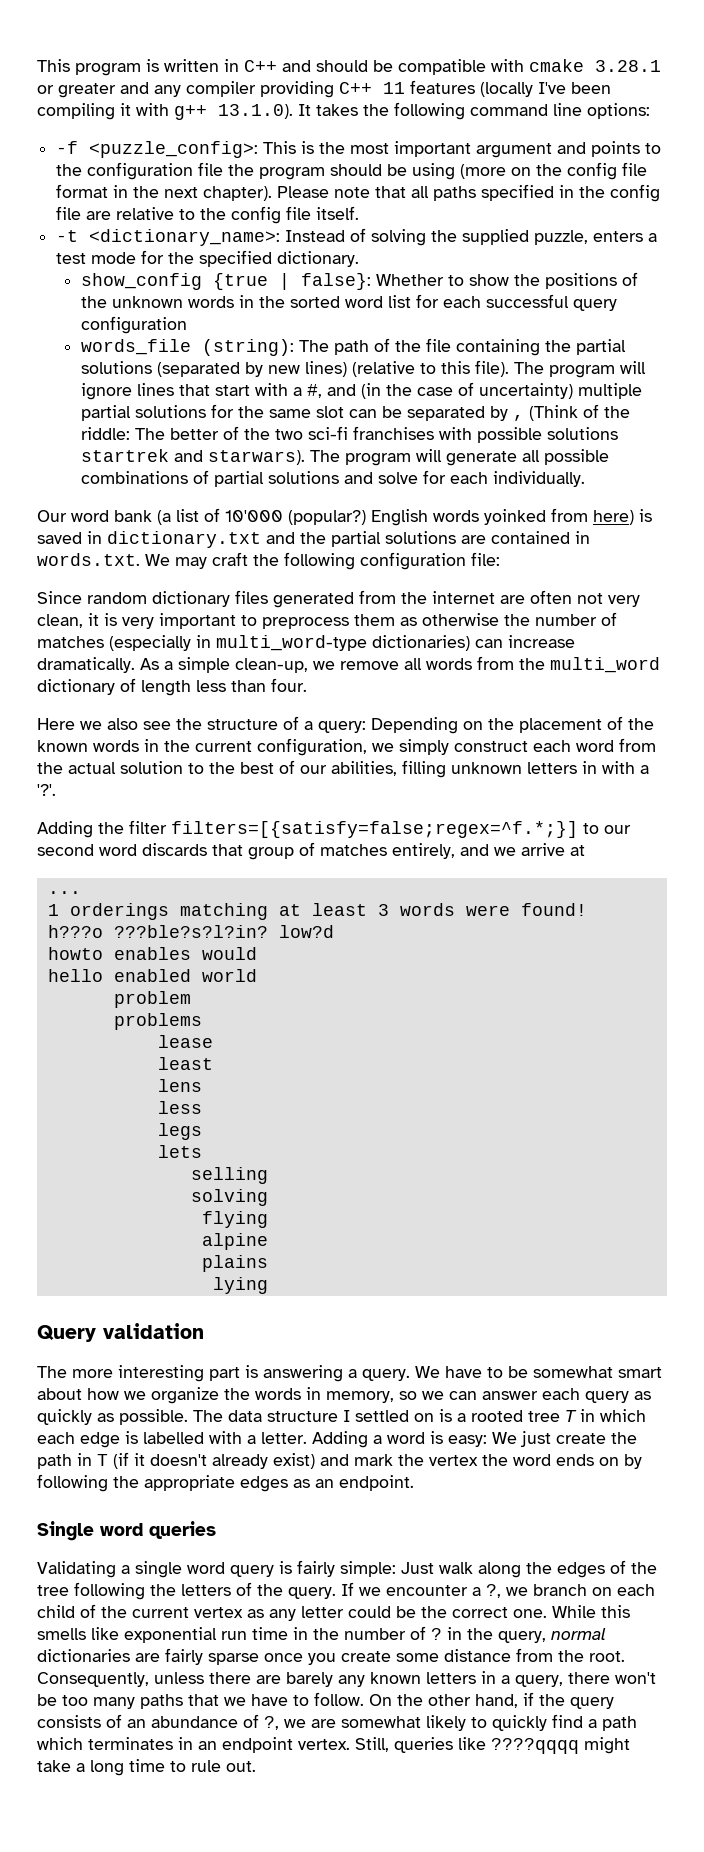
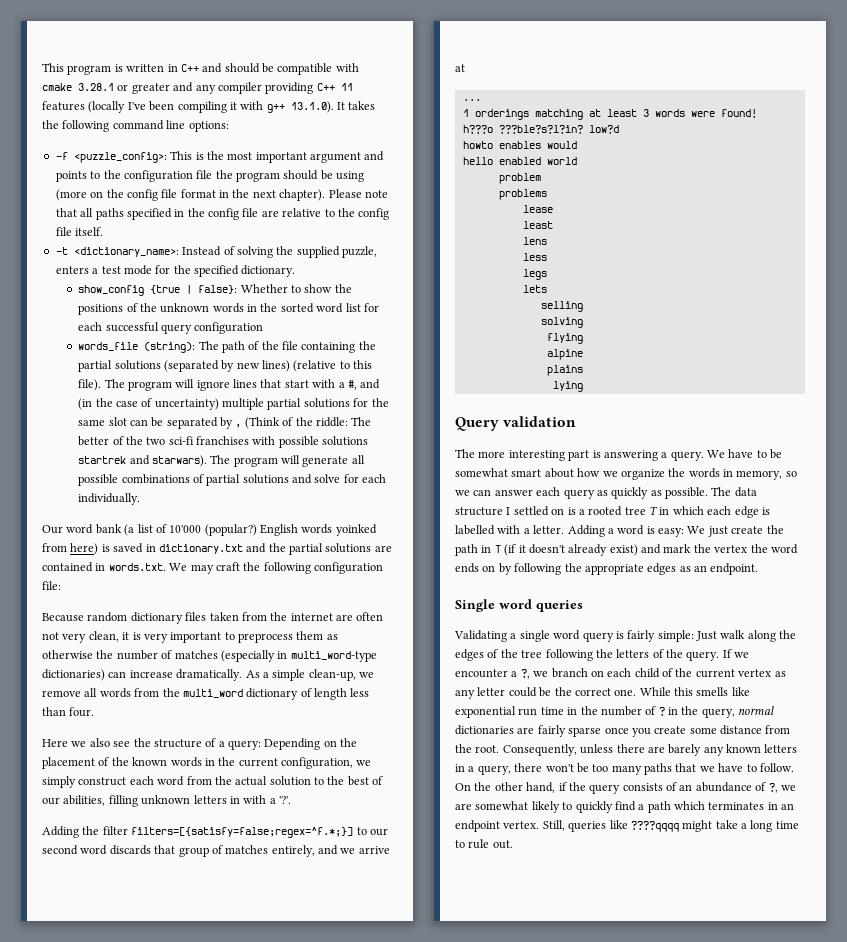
- Since random dictionary files generated from the internet are often not very clean, it is very important to preprocess them as otherwise the number of matches (especially in multi_word-type dictionaries) can increase dramatically.
+ Because random dictionary files taken from the internet are often not very clean, it is very important to preprocess them as otherwise the number of matches (especially in multi_word-type dictionaries) can increase dramatically.

